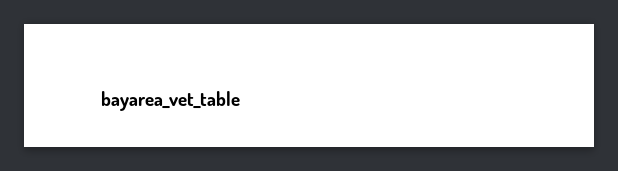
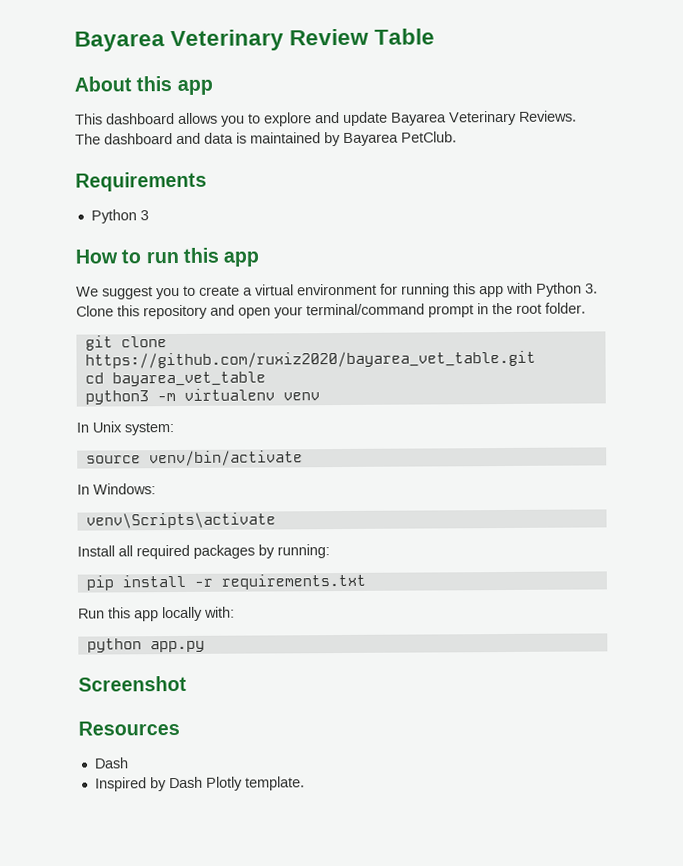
- bayarea_vet_table
+ Bayarea Veterinary Review Table
+ About this app
+ This dashboard allows you to explore and update Bayarea Veterinary Reviews. The dashboard and data is maintained by Bayarea PetClub.
+ Requirements
+ Python 3
+ How to run this app
+ We suggest you to create a virtual environment for running this app with Python 3. Clone this repository and open your terminal/command prompt in the root folder.
+ git clone https://github.com/ruxiz2020/bayarea_vet_table.git
+ cd bayarea_vet_table
+ python3 -m virtualenv venv
+ In Unix system:
+ source venv/bin/activate
+ In Windows:
+ venv\Scripts\activate
+ Install all required packages by running:
+ pip install -r requirements.txt
+ Run this app locally with:
+ python app.py
+ Screenshot
+ Resources
+ Dash
+ Inspired by Dash Plotly template.

